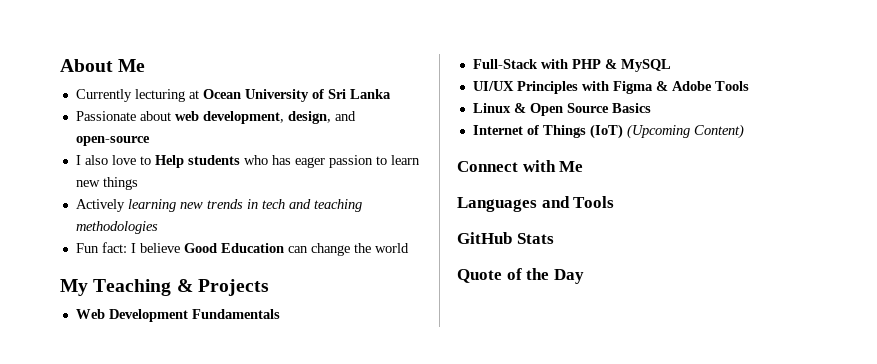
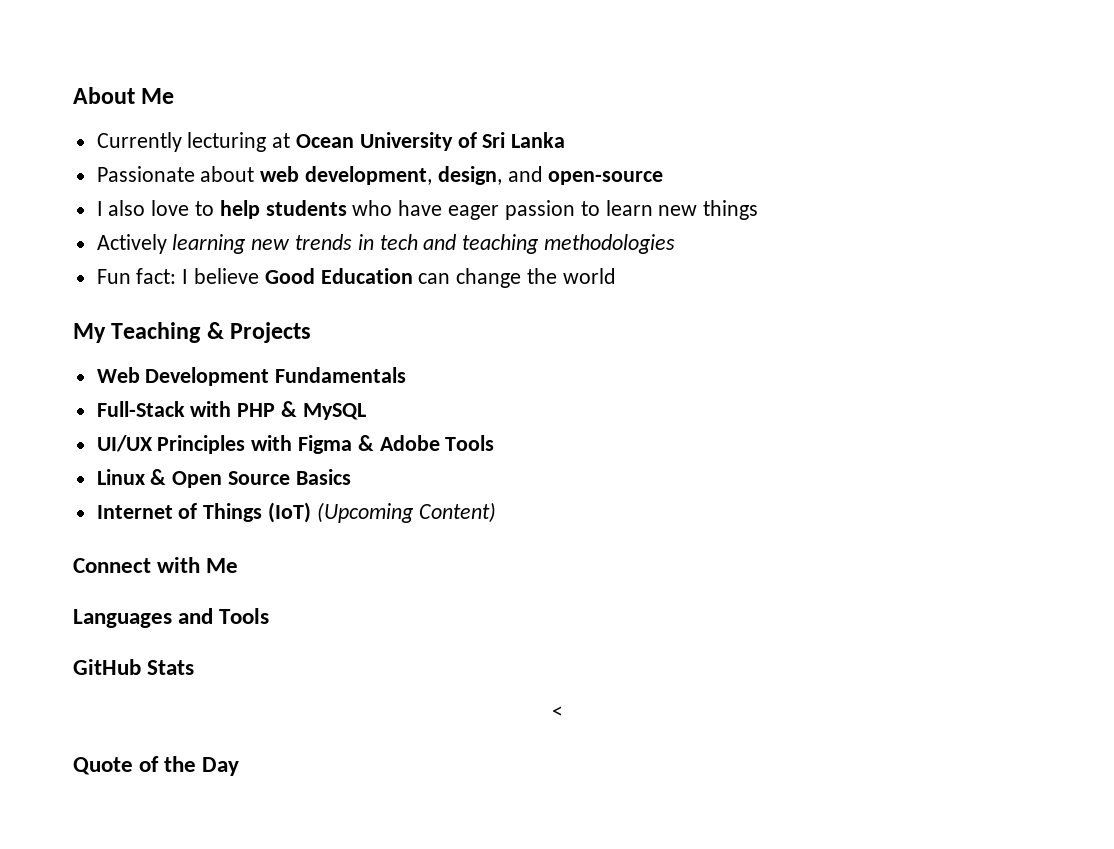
- I also love to Help students who has eager passion to learn new things
+ I also love to help students who have eager passion to learn new things
+ <

